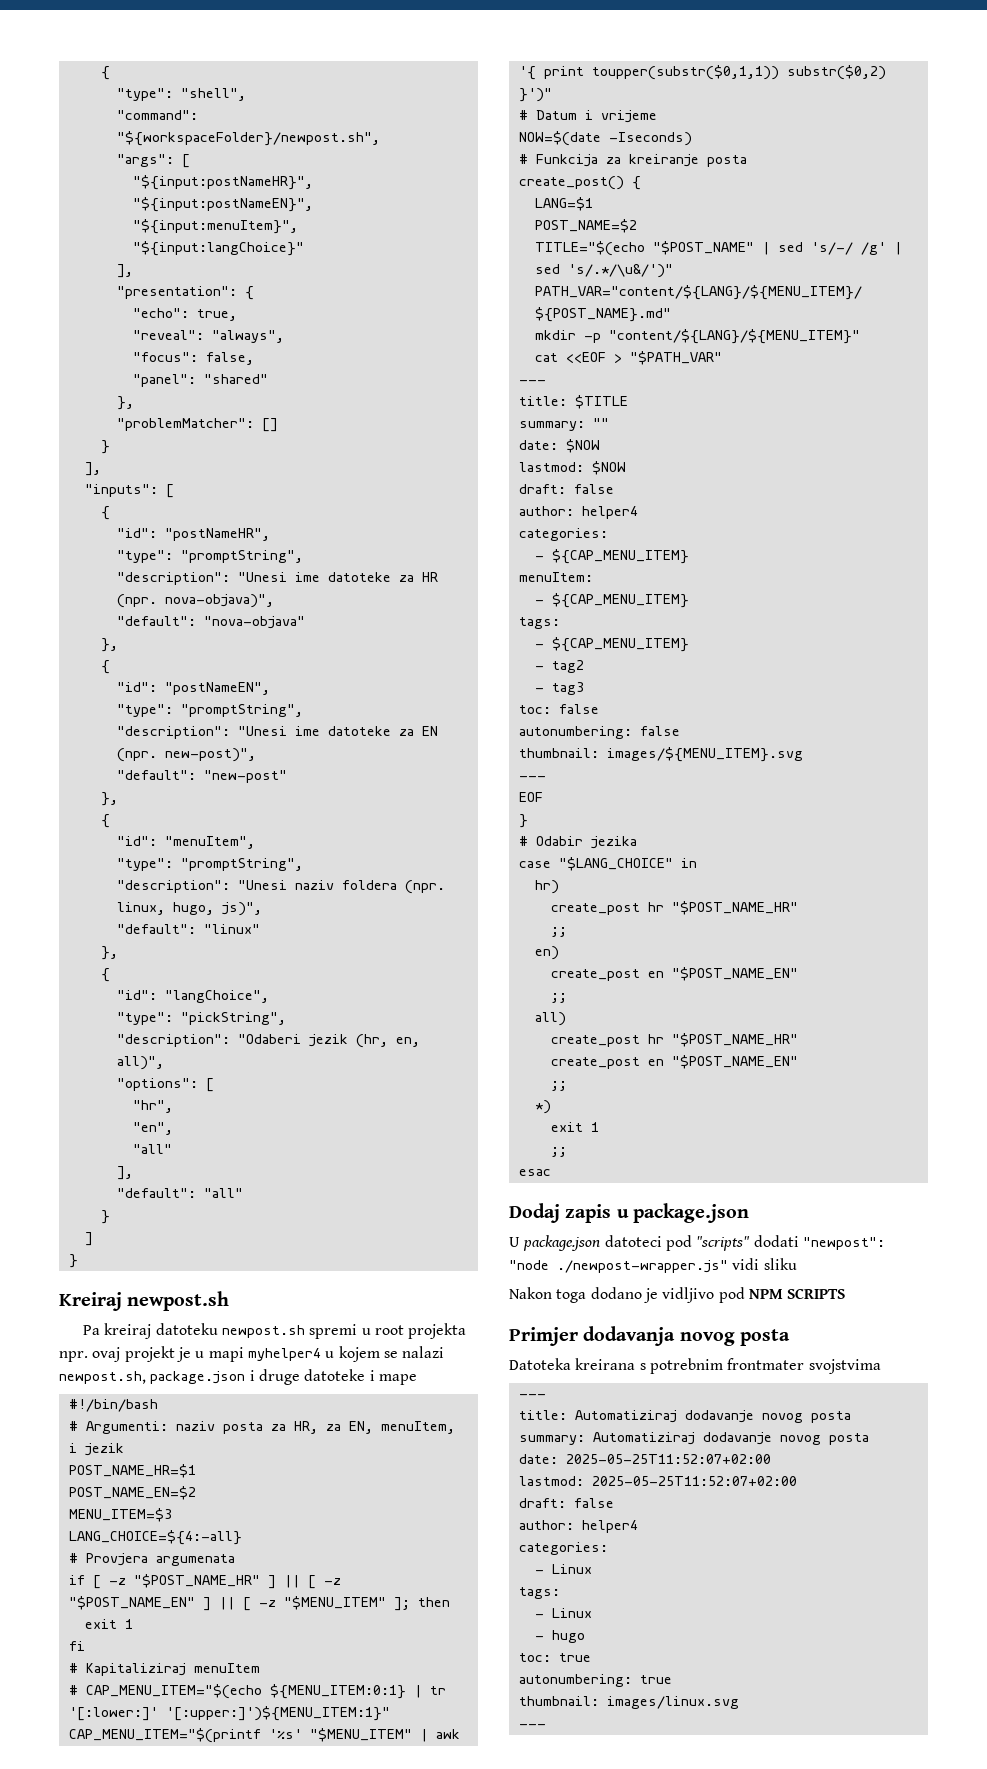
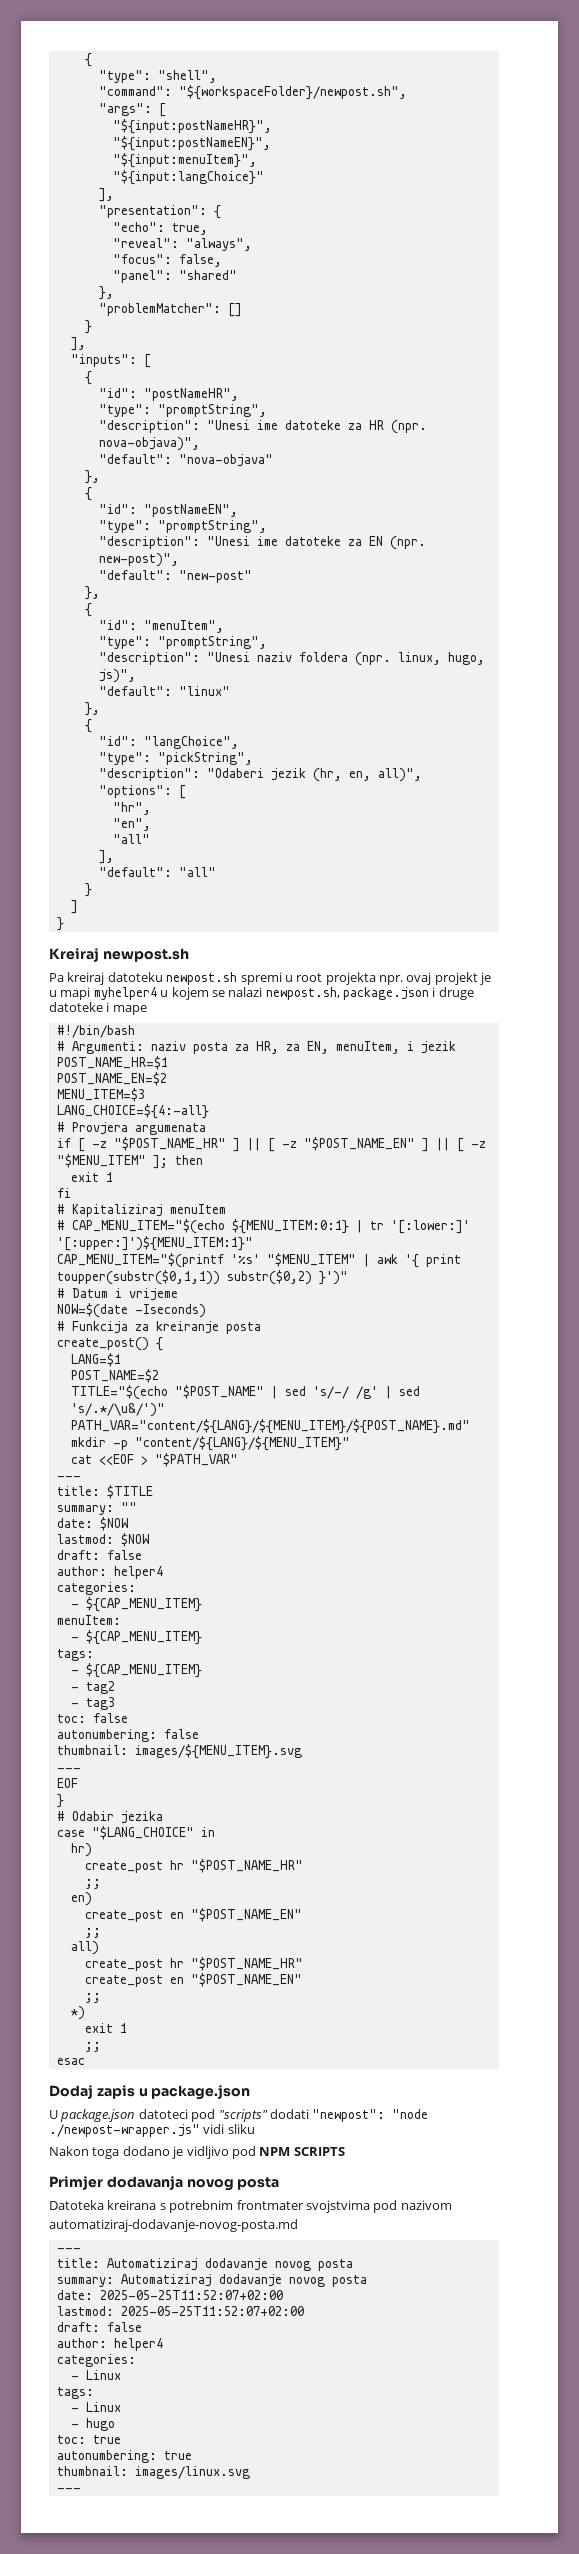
- Datoteka kreirana s potrebnim frontmater svojstvima
+ Datoteka kreirana s potrebnim frontmater svojstvima pod nazivom
+ automatiziraj-dodavanje-novog-posta.md

